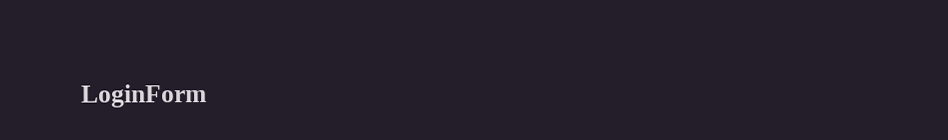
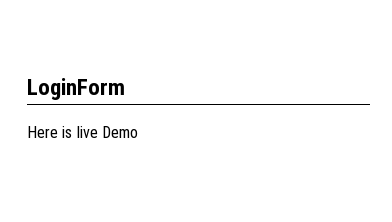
+ Here is live Demo

